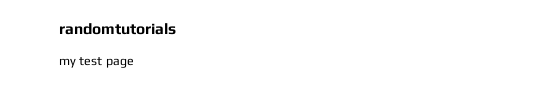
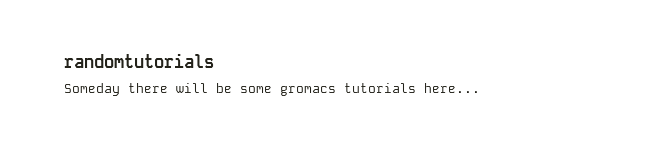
- my test page
+ Someday there will be some gromacs tutorials here...

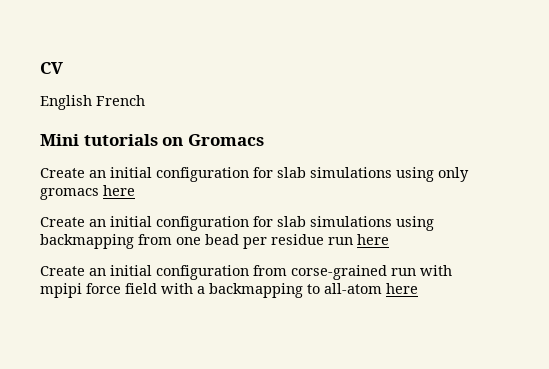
- randomtutorials
- Someday there will be some gromacs tutorials here...
+ CV
+ English French
+ Mini tutorials on Gromacs
+ Create an initial configuration for slab simulations using only gromacs here
+ Create an initial configuration for slab simulations using backmapping from one bead per residue run here
+ Create an initial configuration from corse-grained run with mpipi force field with a backmapping to all-atom here

